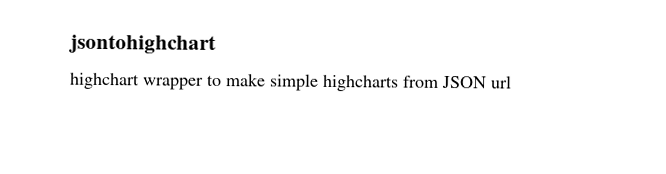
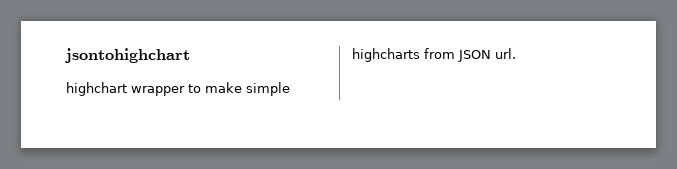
- highchart wrapper to make simple highcharts from JSON url
+ highchart wrapper to make simple highcharts from JSON url.

